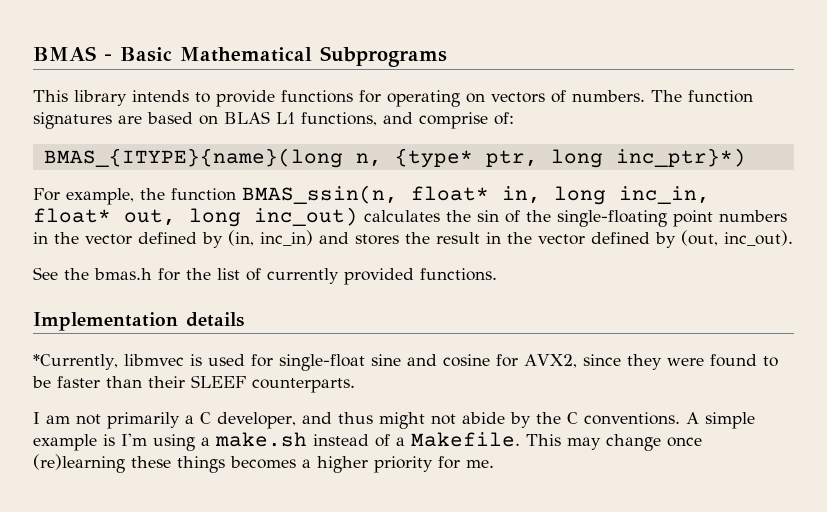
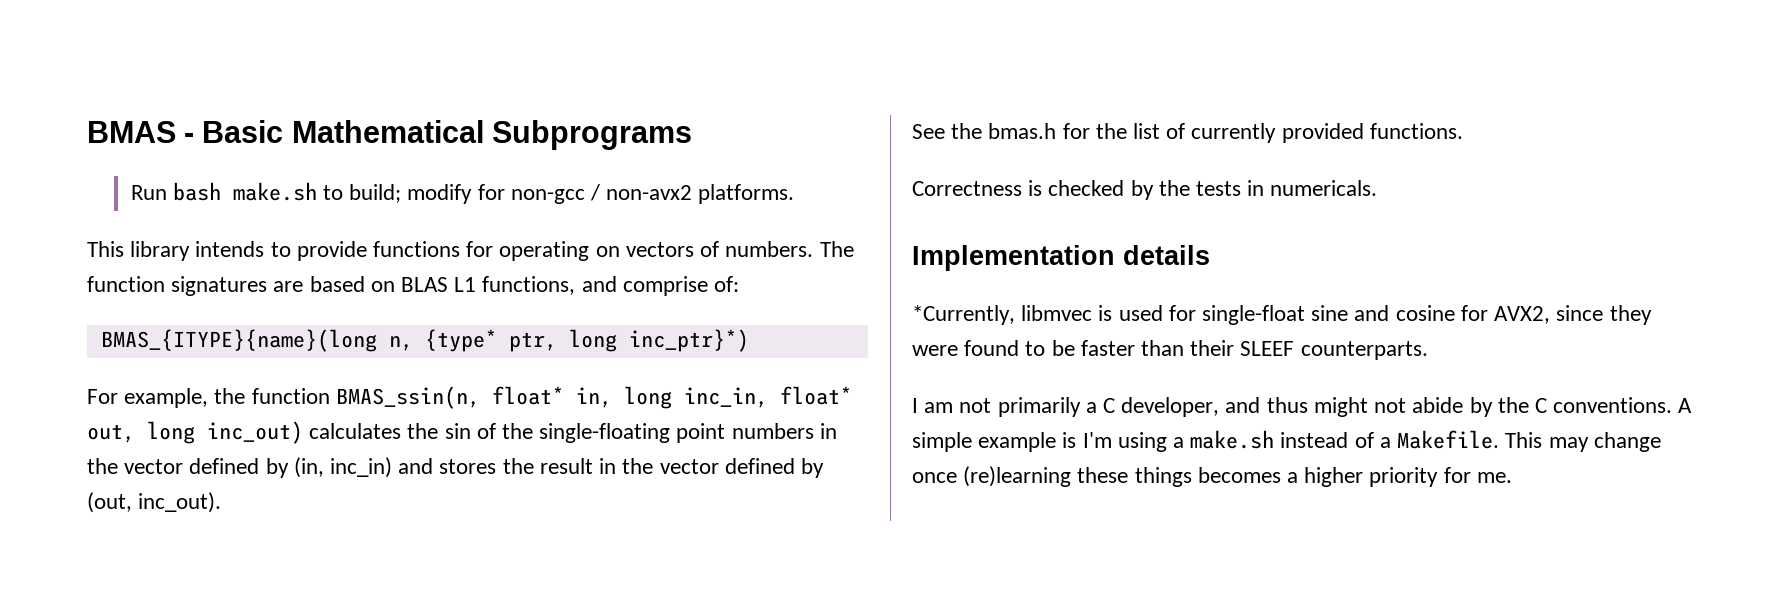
+ Run bash make.sh to build; modify for non-gcc / non-avx2 platforms.
+ Correctness is checked by the tests in numericals.

